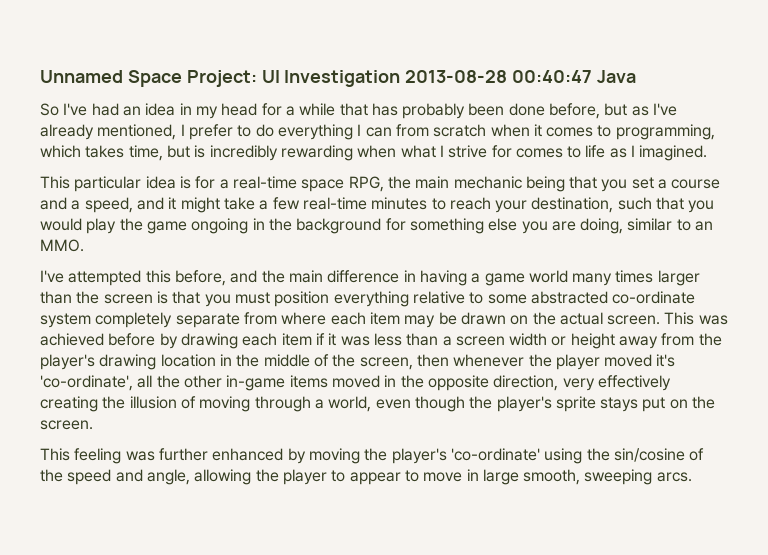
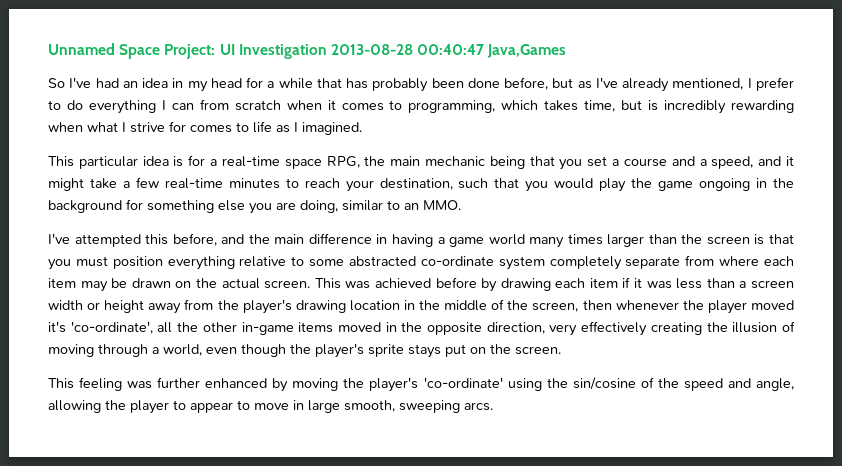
- Unnamed Space Project: UI Investigation 2013-08-28 00:40:47 Java
+ Unnamed Space Project: UI Investigation 2013-08-28 00:40:47 Java,Games

